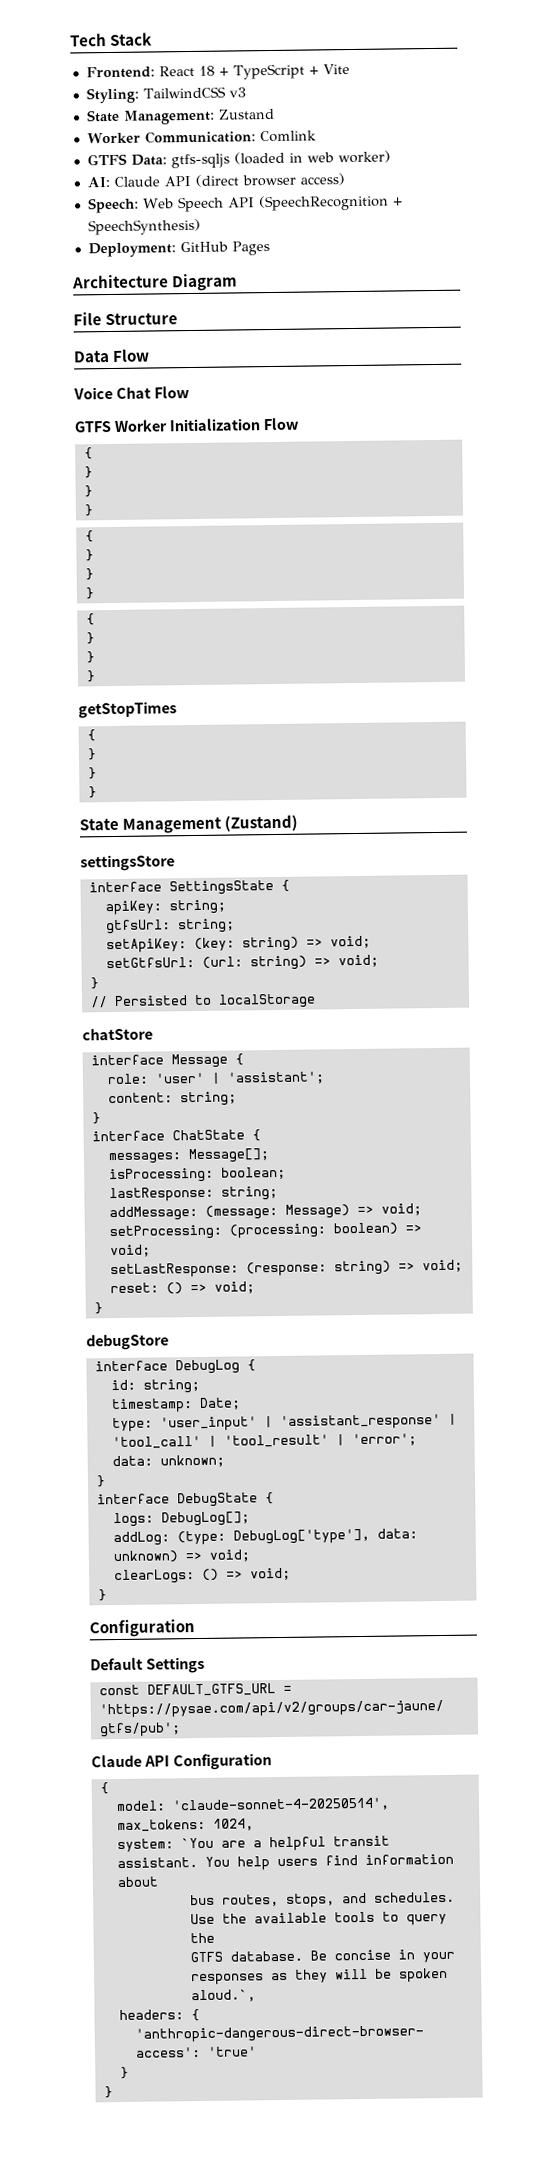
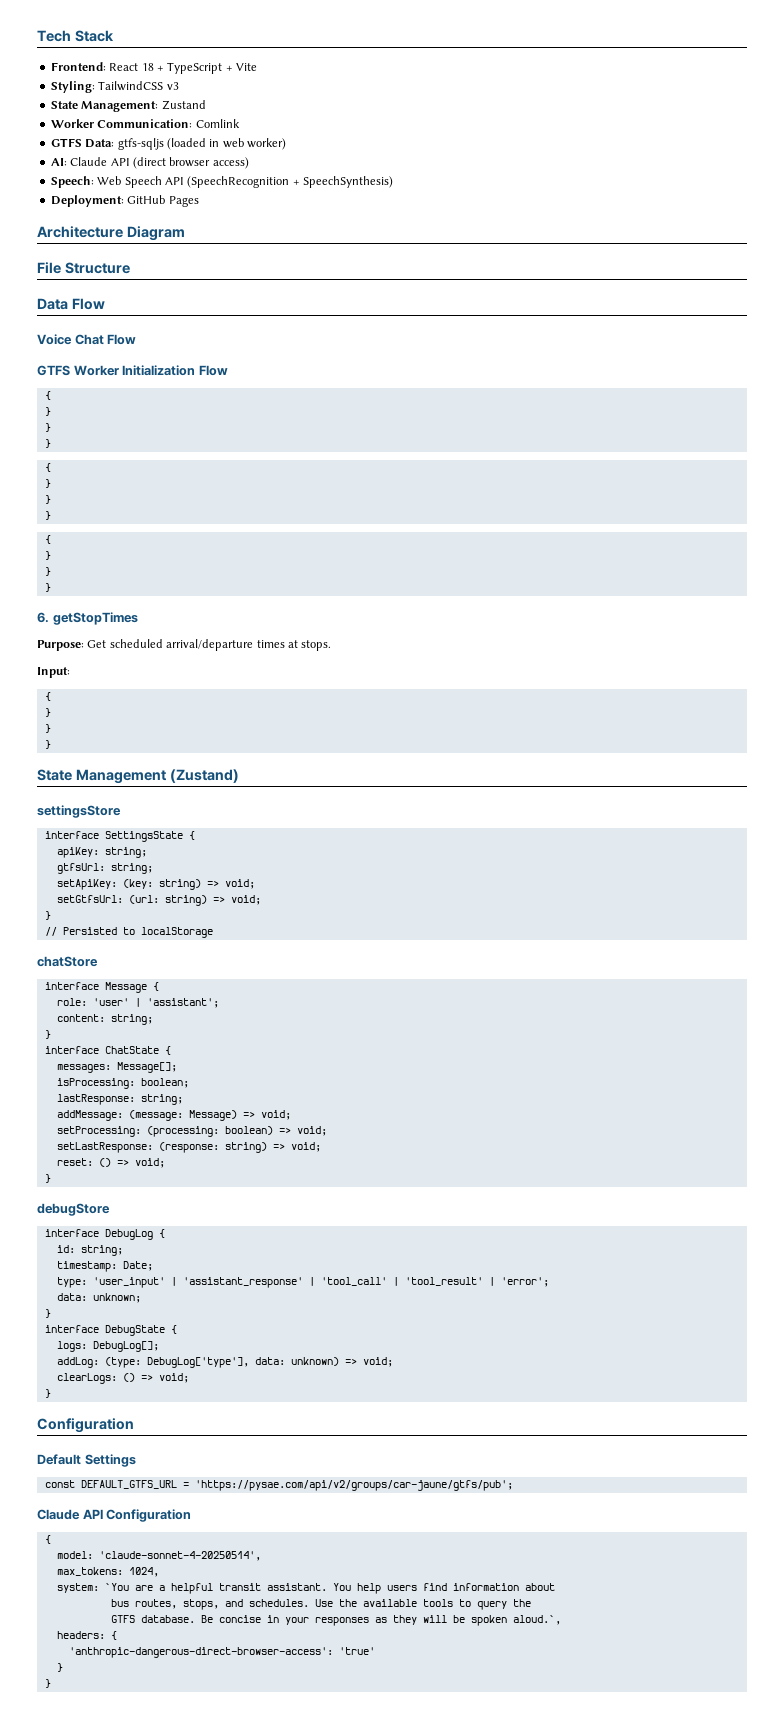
- getStopTimes
+ 6. getStopTimes
+ Purpose: Get scheduled arrival/departure times at stops.
+ Input:

